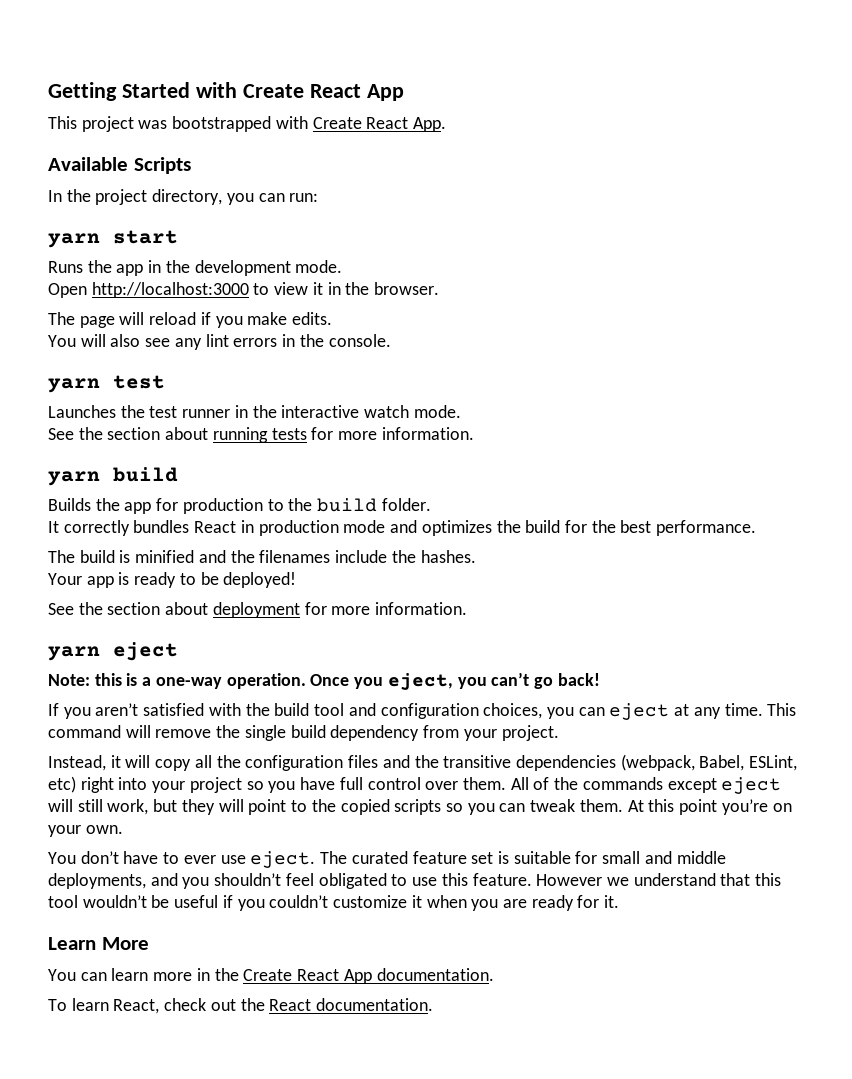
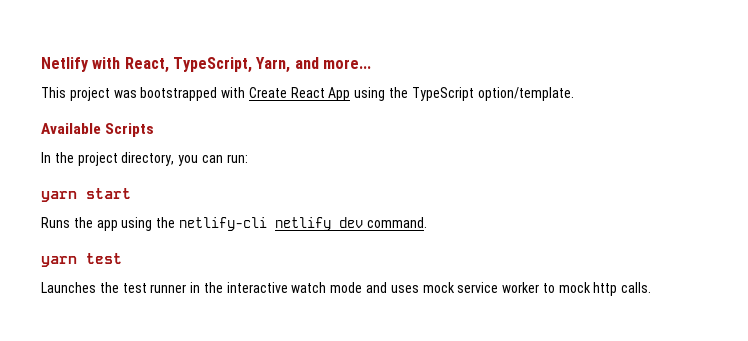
- Getting Started with Create React App
+ Netlify with React, TypeScript, Yarn, and more...
- This project was bootstrapped with Create React App.
+ This project was bootstrapped with Create React App using the TypeScript option/template.
- Runs the app in the development mode.
- Open http://localhost:3000 to view it in the browser.
- The page will reload if you make edits.
- You will also see any lint errors in the console.
+ Runs the app using the netlify-cli netlify dev command.
- Launches the test runner in the interactive watch mode.
- See the section about running tests for more information.
- yarn build
- Builds the app for production to the build folder.
- It correctly bundles React in production mode and optimizes the build for the best performance.
- The build is minified and the filenames include the hashes.
- Your app is ready to be deployed!
- See the section about deployment for more information.
- yarn eject
- Note: this is a one-way operation. Once you eject, you can’t go back!
- If you aren’t satisfied with the build tool and configuration choices, you can eject at any time. This command will remove the single build dependency from your project.
- Instead, it will copy all the configuration files and the transitive dependencies (webpack, Babel, ESLint, etc) right into your project so you have full control over them. All of the commands except eject will still work, but they will point to the copied scripts so you can tweak them. At this point you’re on your own.
- You don’t have to ever use eject. The curated feature set is suitable for small and middle deployments, and you shouldn’t feel obligated to use this feature. However we understand that this tool wouldn’t be useful if you couldn’t customize it when you are ready for it.
- Learn More
- You can learn more in the Create React App documentation.
- To learn React, check out the React documentation.
+ Launches the test runner in the interactive watch mode and uses mock service worker to mock http calls.

